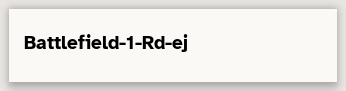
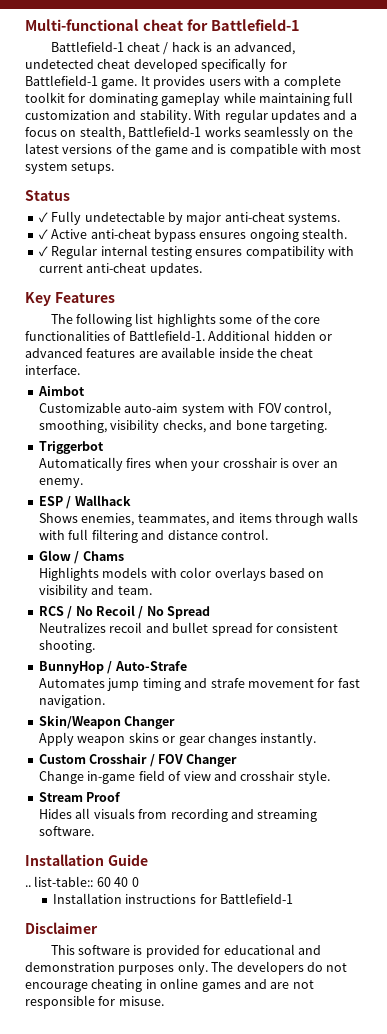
- Battlefield-1-Rd-ej
+ Multi-functional cheat for Battlefield-1
+ Battlefield-1 cheat / hack is an advanced, undetected cheat developed specifically for Battlefield-1 game. It provides users with a complete toolkit for dominating gameplay while maintaining full customization and stability. With regular updates and a focus on stealth, Battlefield-1 works seamlessly on the latest versions of the game and is compatible with most system setups.
+ Status
+ ✓ Fully undetectable by major anti-cheat systems.
+ ✓ Active anti-cheat bypass ensures ongoing stealth.
+ ✓ Regular internal testing ensures compatibility with current anti-cheat updates.
+ Key Features
+ The following list highlights some of the core functionalities of Battlefield-1. Additional hidden or advanced features are available inside the cheat interface.
+ Aimbot
+ Customizable auto-aim system with FOV control, smoothing, visibility checks, and bone targeting.
+ Triggerbot
+ Automatically fires when your crosshair is over an enemy.
+ ESP / Wallhack
+ Shows enemies, teammates, and items through walls with full filtering and distance control.
+ Glow / Chams
+ Highlights models with color overlays based on visibility and team.
+ RCS / No Recoil / No Spread
+ Neutralizes recoil and bullet spread for consistent shooting.
+ BunnyHop / Auto-Strafe
+ Automates jump timing and strafe movement for fast navigation.
+ Skin/Weapon Changer
+ Apply weapon skins or gear changes instantly.
+ Custom Crosshair / FOV Changer
+ Change in-game field of view and crosshair style.
+ Stream Proof
+ Hides all visuals from recording and streaming software.
+ Installation Guide
+ .. list-table:: 60 40 0
+ Installation instructions for Battlefield-1
+ Disclaimer
+ This software is provided for educational and demonstration purposes only. The developers do not encourage cheating in online games and are not responsible for misuse.

